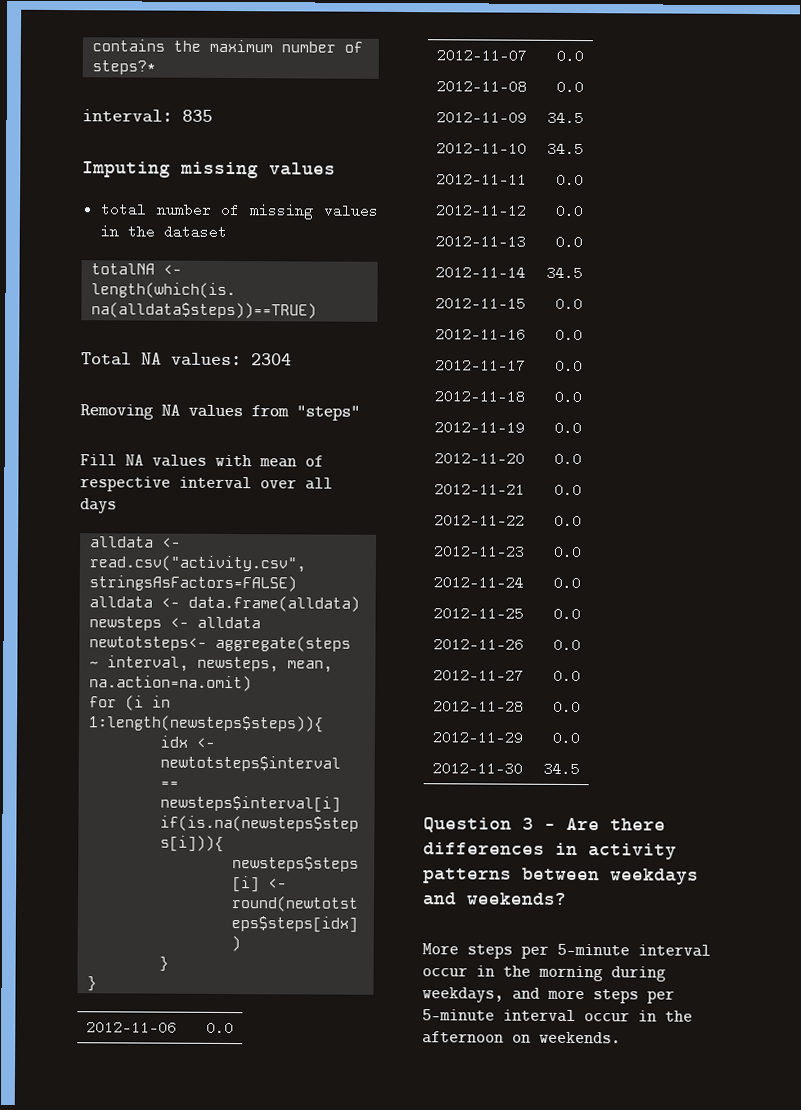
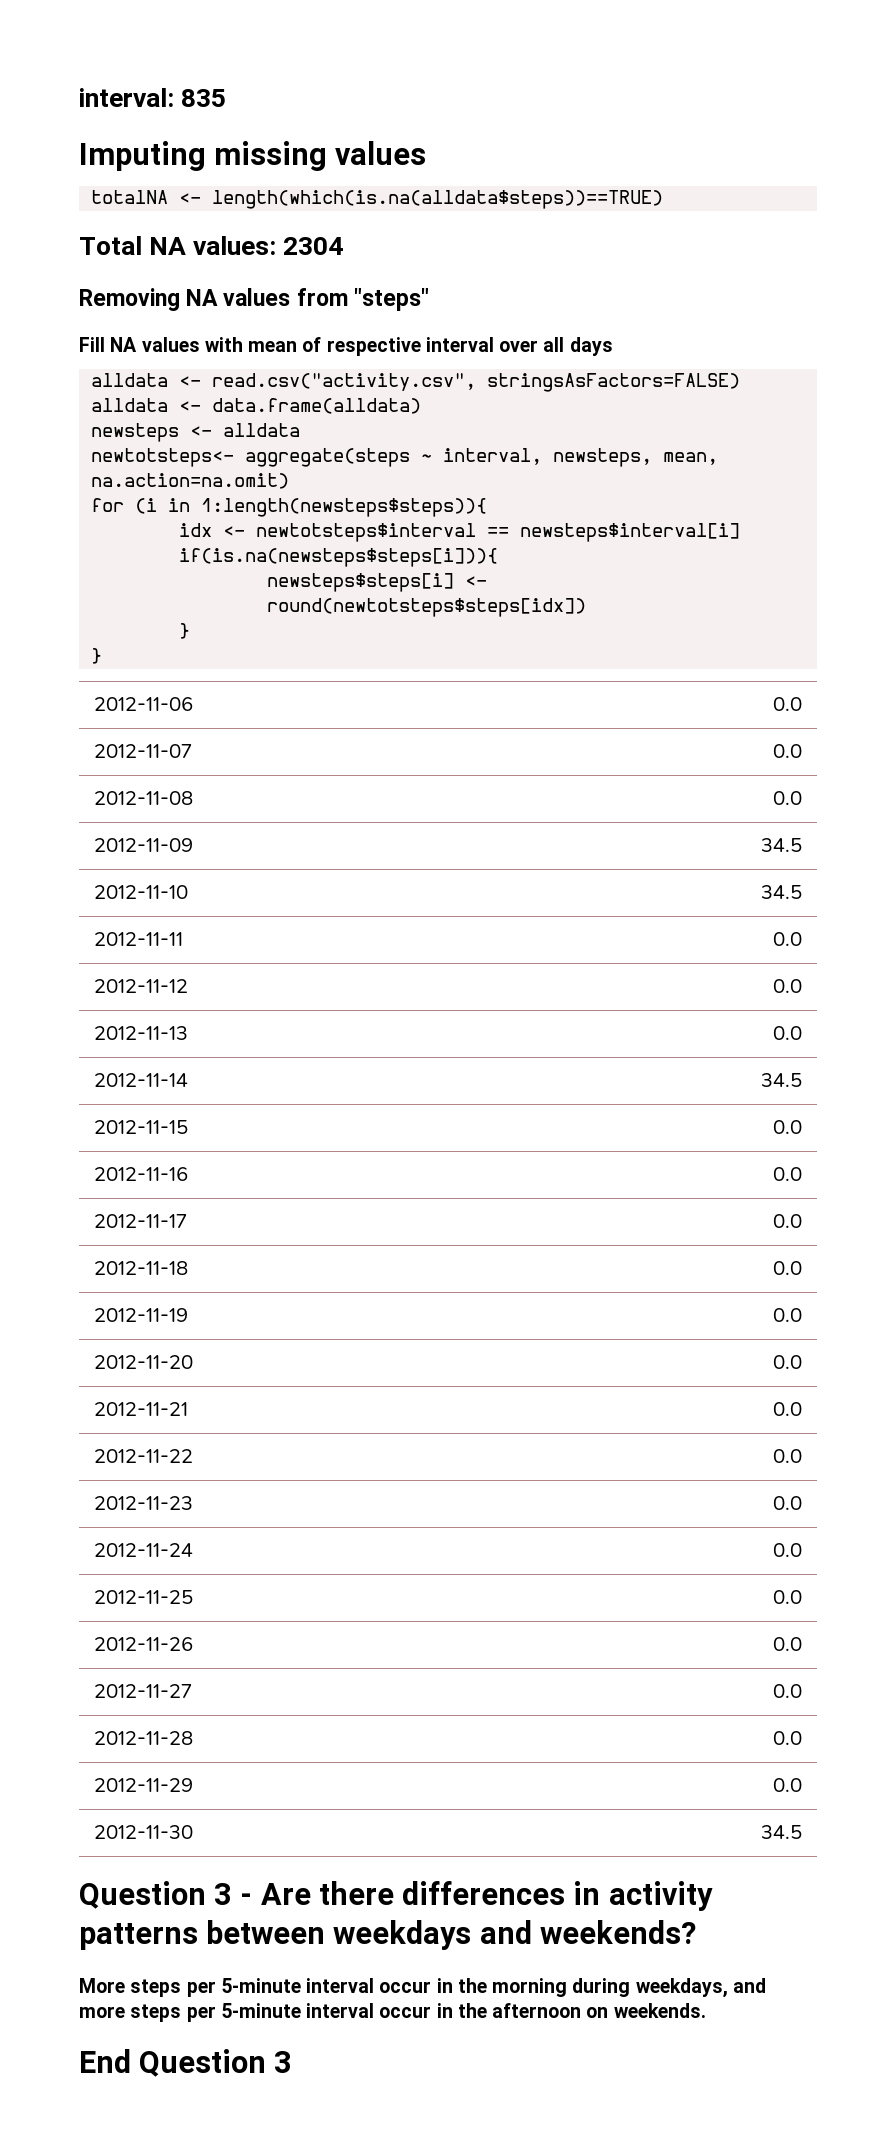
- contains the maximum number of steps?*
- total number of missing values in the dataset
+ End Question 3

